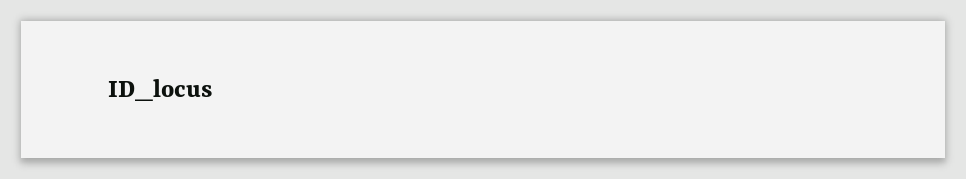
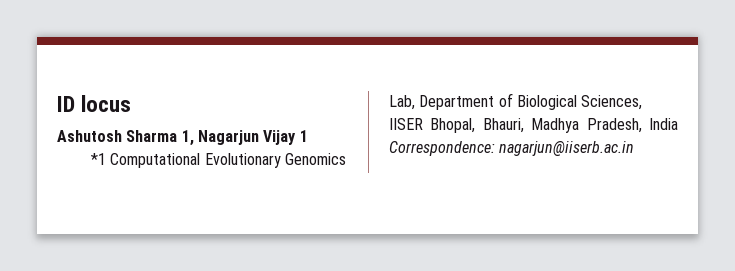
- ID_locus
+ ID locus
+ Ashutosh Sharma 1, Nagarjun Vijay 1
+ *1 Computational Evolutionary Genomics Lab, Department of Biological Sciences, IISER Bhopal, Bhauri, Madhya Pradesh, India Correspondence: nagarjun@iiserb.ac.in

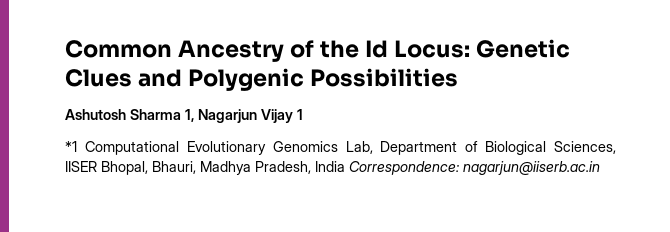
- ID locus
+ Common Ancestry of the Id Locus: Genetic Clues and Polygenic Possibilities

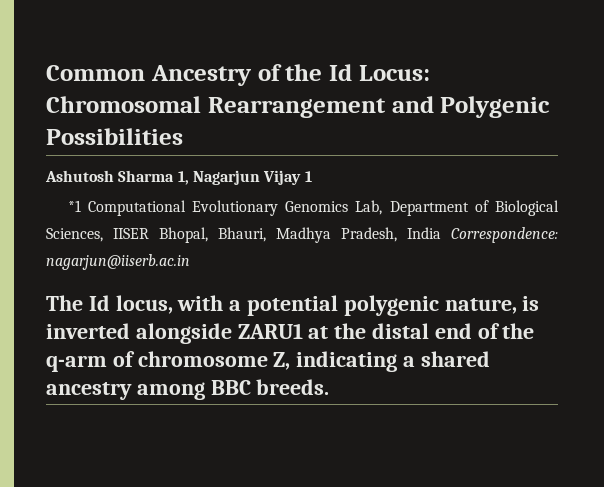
- Common Ancestry of the Id Locus: Genetic Clues and Polygenic Possibilities
+ Common Ancestry of the Id Locus: Chromosomal Rearrangement and Polygenic Possibilities
+ The Id locus, with a potential polygenic nature, is inverted alongside ZARU1 at the distal end of the q-arm of chromosome Z, indicating a shared ancestry among BBC breeds.

